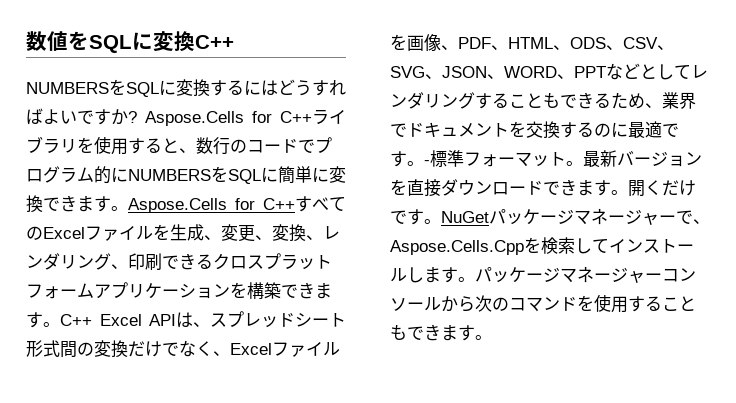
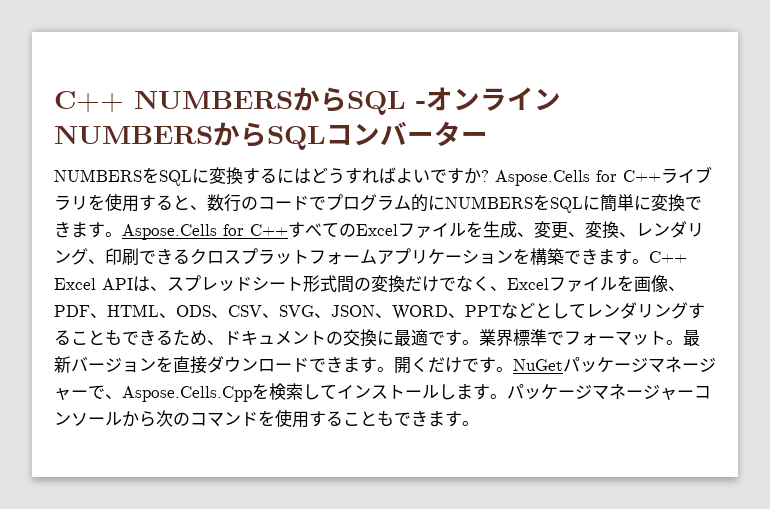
- 数値をSQLに変換C++
+ C++ NUMBERSからSQL -オンラインNUMBERSからSQLコンバーター
- C++ Excel APIは、スプレッドシート形式間の変換だけでなく、Excelファイルを画像、PDF、HTML、ODS、CSV、SVG、JSON、WORD、PPTなどとしてレンダリングすることもできるため、業界でドキュメントを交換するのに最適です。
+ C++ Excel APIは、スプレッドシート形式間の変換だけでなく、Excelファイルを画像、PDF、HTML、ODS、CSV、SVG、JSON、WORD、PPTなどとしてレンダリングすることもできるため、ドキュメントの交換に最適です。
- -標準フォーマット。
+ 業界標準でフォーマット。

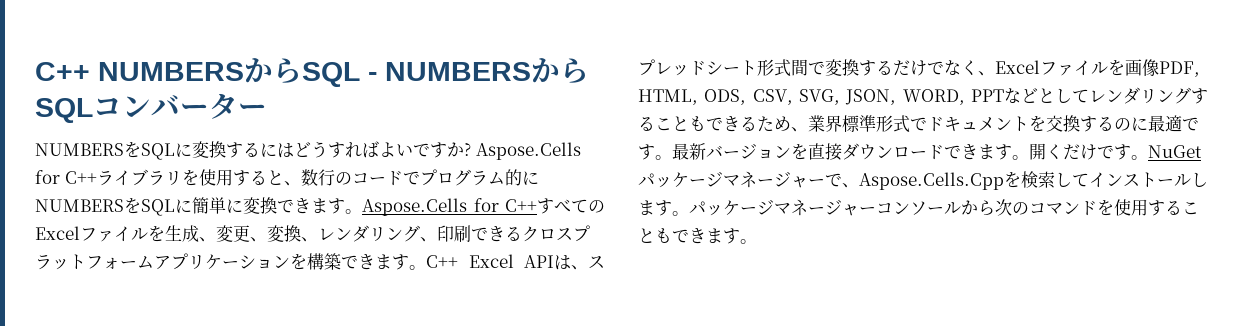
- C++ NUMBERSからSQL -オンラインNUMBERSからSQLコンバーター
+ C++ NUMBERSからSQL - NUMBERSからSQLコンバーター
- C++ Excel APIは、スプレッドシート形式間の変換だけでなく、Excelファイルを画像、PDF、HTML、ODS、CSV、SVG、JSON、WORD、PPTなどとしてレンダリングすることもできるため、ドキュメントの交換に最適です。業界標準でフォーマット。
+ C++ Excel APIは、スプレッドシート形式間で変換するだけでなく、Excelファイルを画像PDF, HTML, ODS, CSV, SVG, JSON, WORD, PPTなどとしてレンダリングすることもできるため、業界標準形式でドキュメントを交換するのに最適です。

